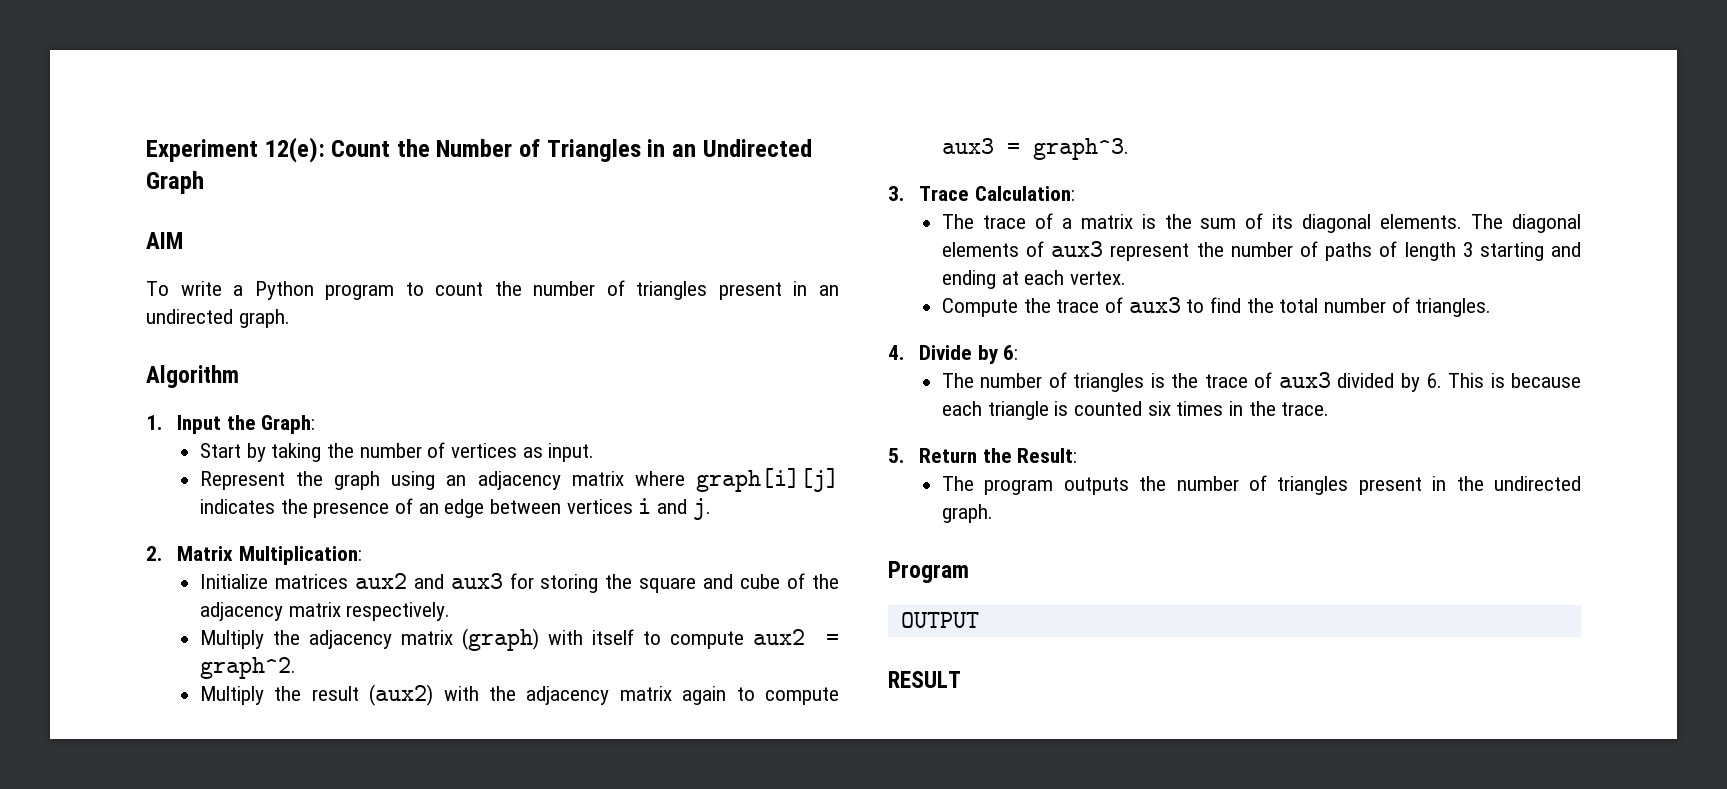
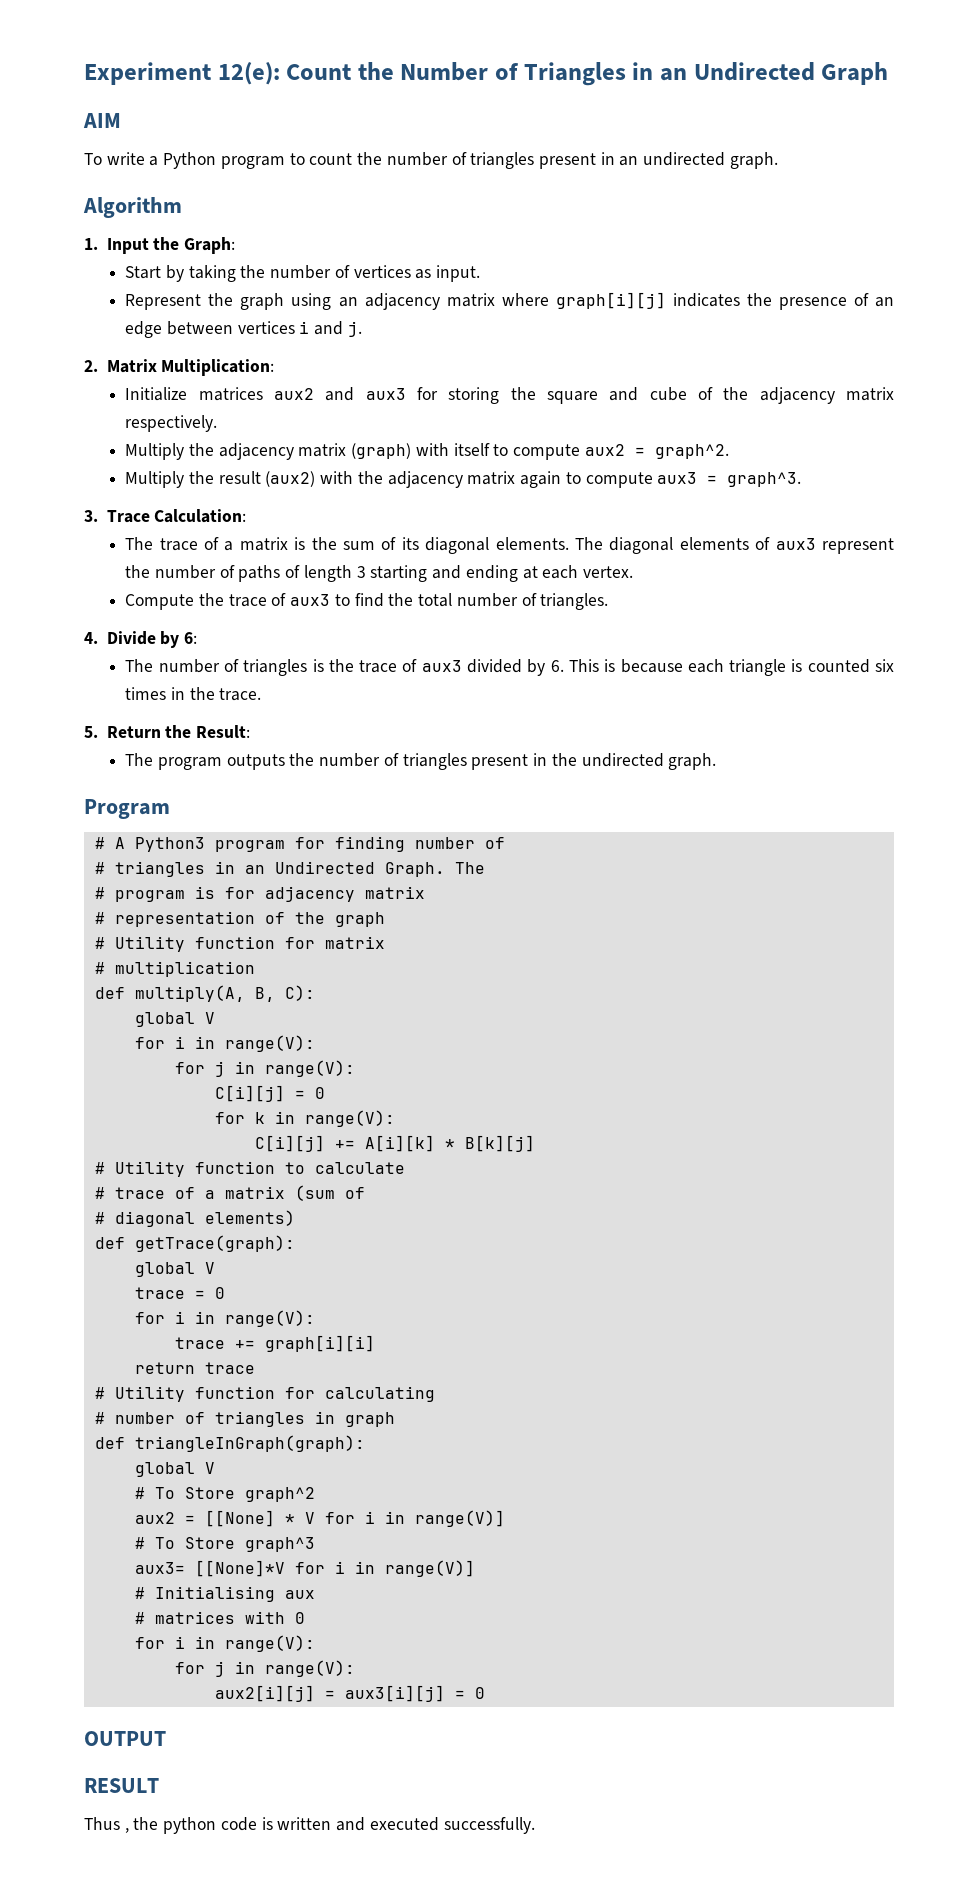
+ # A Python3 program for finding number of
+ # triangles in an Undirected Graph. The
+ # program is for adjacency matrix
+ # representation of the graph
+ # Utility function for matrix
+ # multiplication
+ def multiply(A, B, C):
+ global V
+ for i in range(V):
+ for j in range(V):
+ C[i][j] = 0
+ for k in range(V):
+ C[i][j] += A[i][k] * B[k][j]
+ # Utility function to calculate
+ # trace of a matrix (sum of
+ # diagonal elements)
+ def getTrace(graph):
+ global V
+ trace = 0
+ for i in range(V):
+ trace += graph[i][i]
+ return trace
+ # Utility function for calculating
+ # number of triangles in graph
+ def triangleInGraph(graph):
+ global V
+ # To Store graph^2
+ aux2 = [[None] * V for i in range(V)]
+ # To Store graph^3
+ aux3= [[None]*V for i in range(V)]
+ # Initialising aux
+ # matrices with 0
+ for i in range(V):
+ for j in range(V):
+ aux2[i][j] = aux3[i][j] = 0
  OUTPUT
  RESULT
+ Thus , the python code is written and executed successfully.

